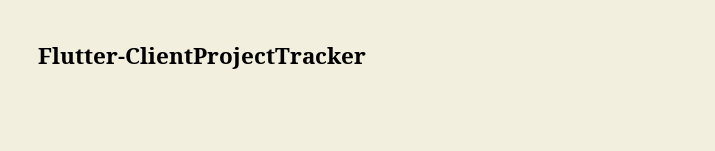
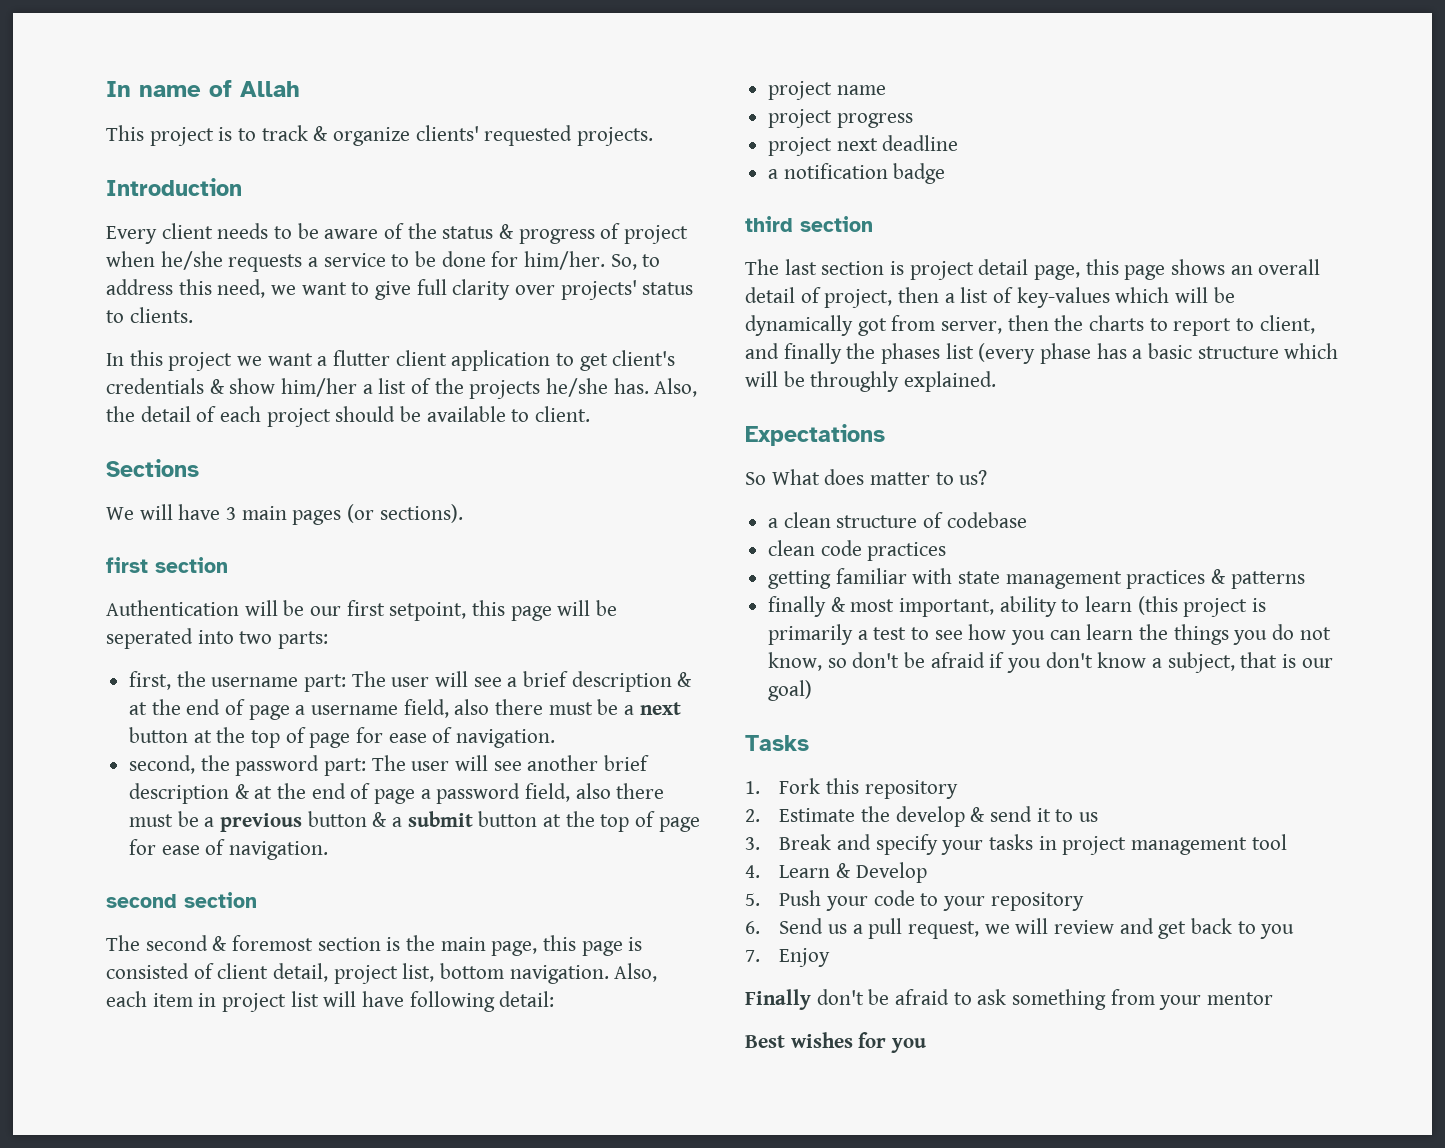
- Flutter-ClientProjectTracker
+ In name of Allah
+ This project is to track & organize clients' requested projects.
+ Introduction
+ Every client needs to be aware of the status & progress of project when he/she requests a service to be done for him/her. So, to address this need, we want to give full clarity over projects' status to clients.
+ In this project we want a flutter client application to get client's credentials & show him/her a list of the projects he/she has. Also, the detail of each project should be available to client.
+ Sections
+ We will have 3 main pages (or sections).
+ first section
+ Authentication will be our first setpoint, this page will be seperated into two parts:
+ first, the username part: The user will see a brief description & at the end of page a username field, also there must be a next button at the top of page for ease of navigation.
+ second, the password part: The user will see another brief description & at the end of page a password field, also there must be a previous button & a submit button at the top of page for ease of navigation.
+ second section
+ The second & foremost section is the main page, this page is consisted of client detail, project list, bottom navigation. Also, each item in project list will have following detail:
+ project name
+ project progress
+ project next deadline
+ a notification badge
+ third section
+ The last section is project detail page, this page shows an overall detail of project, then a list of key-values which will be dynamically got from server, then the charts to report to client, and finally the phases list (every phase has a basic structure which will be throughly explained.
+ Expectations
+ So What does matter to us?
+ a clean structure of codebase
+ clean code practices
+ getting familiar with state management practices & patterns
+ finally & most important, ability to learn (this project is primarily a test to see how you can learn the things you do not know, so don't be afraid if you don't know a subject, that is our goal)
+ Tasks
+ 1. Fork this repository
+ 2. Estimate the develop & send it to us
+ 3. Break and specify your tasks in project management tool
+ 4. Learn & Develop
+ 5. Push your code to your repository
+ 6. Send us a pull request, we will review and get back to you
+ 7. Enjoy
+ Finally don't be afraid to ask something from your mentor
+ Best wishes for you

